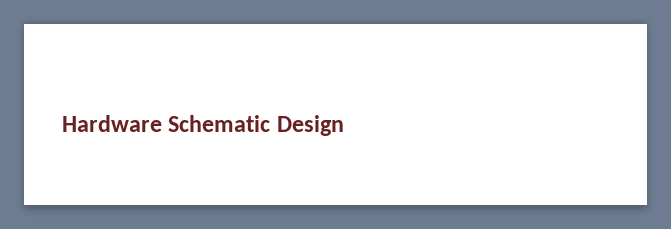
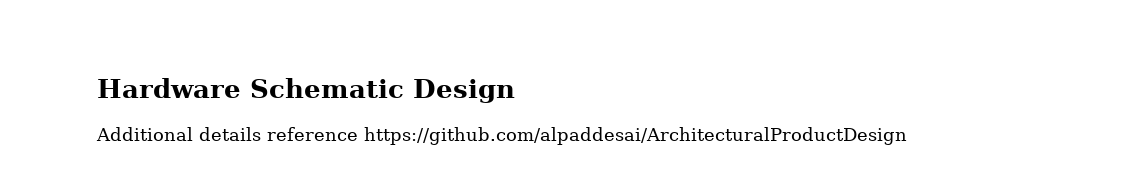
+ Additional details reference https://github.com/alpaddesai/ArchitecturalProductDesign

